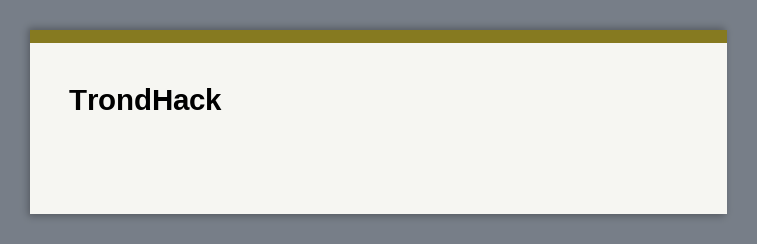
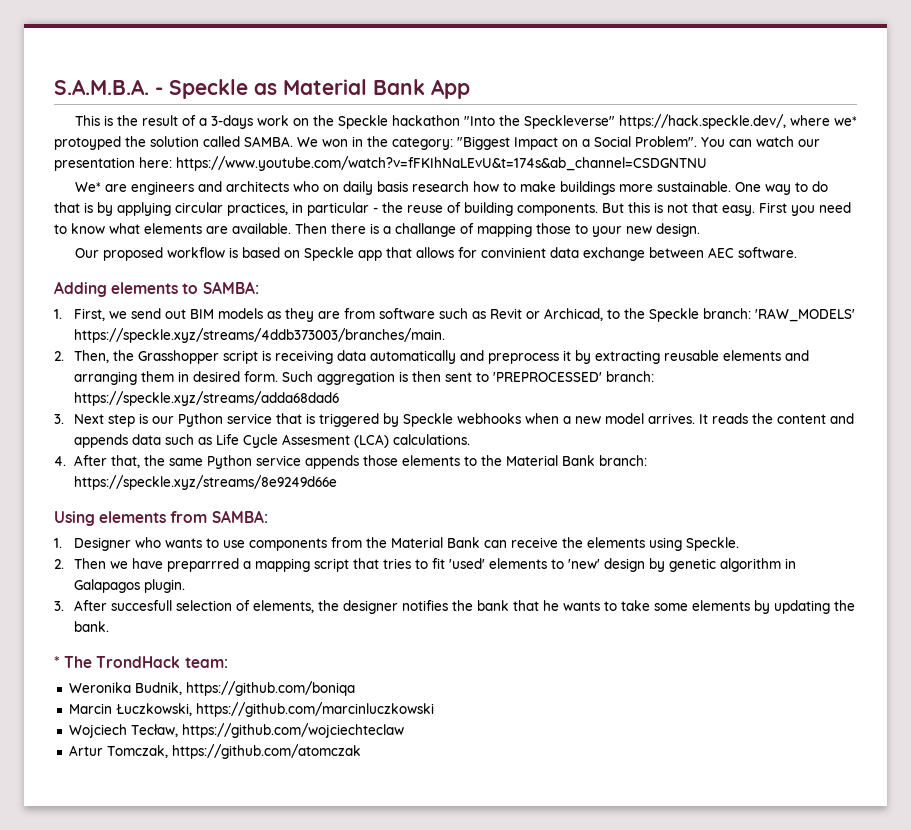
- TrondHack
+ S.A.M.B.A. - Speckle as Material Bank App
+ This is the result of a 3-days work on the Speckle hackathon "Into the Speckleverse" https://hack.speckle.dev/, where we* protoyped the solution called SAMBA. We won in the category: "Biggest Impact on a Social Problem". You can watch our presentation here: https://www.youtube.com/watch?v=fFKIhNaLEvU&t=174s&ab_channel=CSDGNTNU
+ We* are engineers and architects who on daily basis research how to make buildings more sustainable. One way to do that is by applying circular practices, in particular - the reuse of building components. But this is not that easy. First you need to know what elements are available. Then there is a challange of mapping those to your new design.
+ Our proposed workflow is based on Speckle app that allows for convinient data exchange between AEC software.
+ Adding elements to SAMBA:
+ 1. First, we send out BIM models as they are from software such as Revit or Archicad, to the Speckle branch: 'RAW_MODELS' https://speckle.xyz/streams/4ddb373003/branches/main.
+ 2. Then, the Grasshopper script is receiving data automatically and preprocess it by extracting reusable elements and arranging them in desired form. Such aggregation is then sent to 'PREPROCESSED' branch: https://speckle.xyz/streams/adda68dad6
+ 3. Next step is our Python service that is triggered by Speckle webhooks when a new model arrives. It reads the content and appends data such as Life Cycle Assesment (LCA) calculations.
+ 4. After that, the same Python service appends those elements to the Material Bank branch: https://speckle.xyz/streams/8e9249d66e
+ Using elements from SAMBA:
+ 1. Designer who wants to use components from the Material Bank can receive the elements using Speckle.
+ 2. Then we have preparrred a mapping script that tries to fit 'used' elements to 'new' design by genetic algorithm in Galapagos plugin.
+ 3. After succesfull selection of elements, the designer notifies the bank that he wants to take some elements by updating the bank.
+ * The TrondHack team:
+ Weronika Budnik, https://github.com/boniqa
+ Marcin Łuczkowski, https://github.com/marcinluczkowski
+ Wojciech Tecław, https://github.com/wojciechteclaw
+ Artur Tomczak, https://github.com/atomczak

